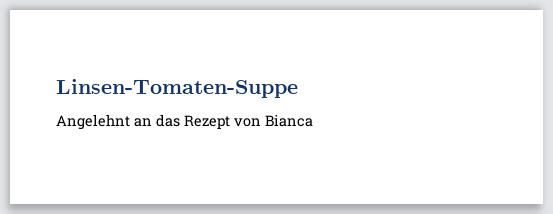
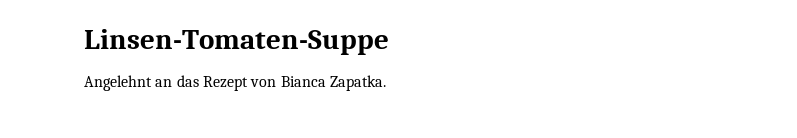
- Angelehnt an das Rezept von Bianca
+ Angelehnt an das Rezept von Bianca Zapatka.

